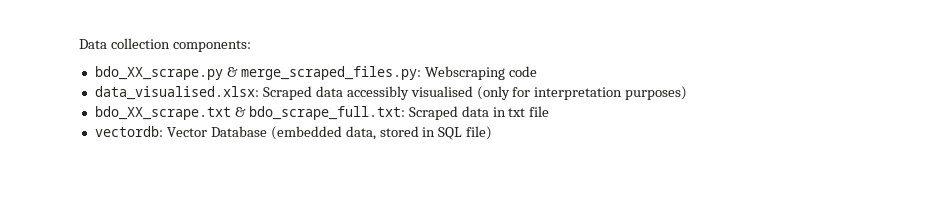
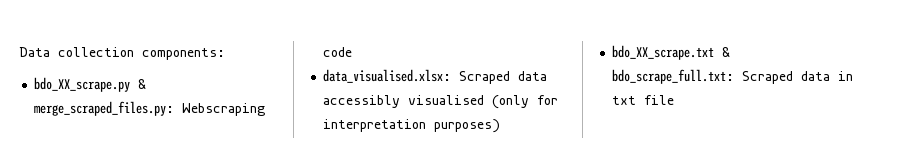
- vectordb: Vector Database (embedded data, stored in SQL file)

